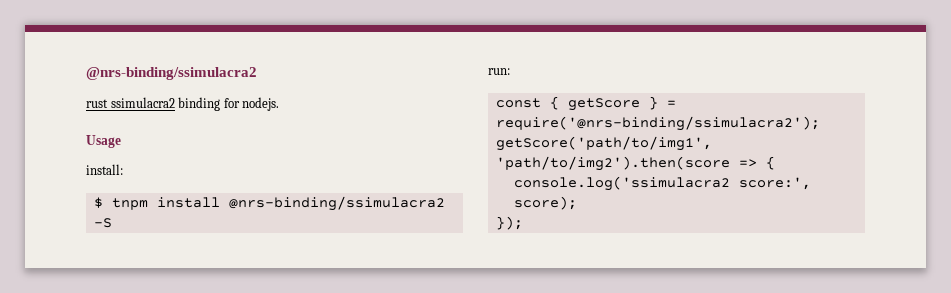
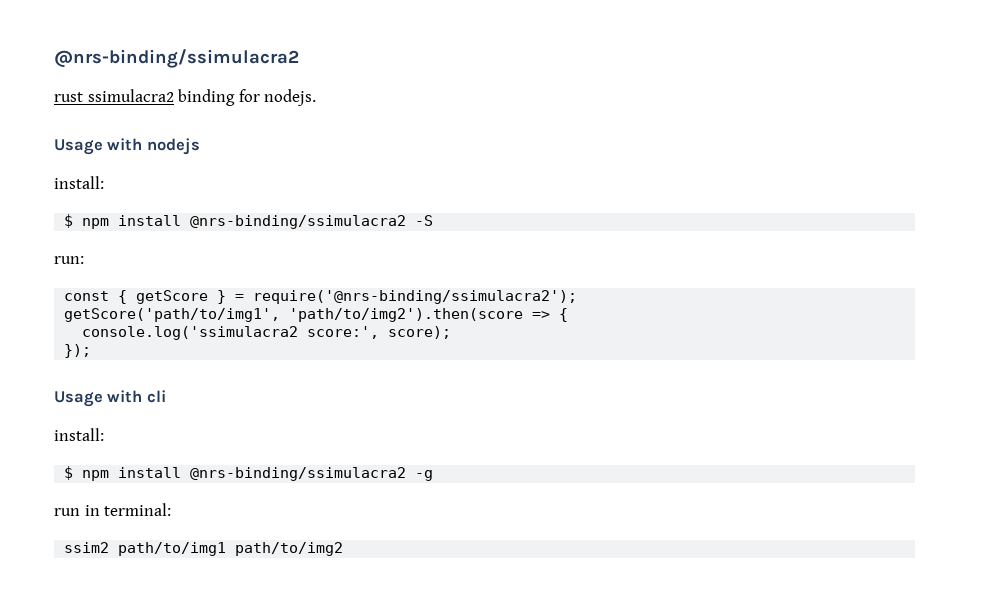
- Usage
+ Usage with nodejs
  install:
- $ tnpm install @nrs-binding/ssimulacra2 -S
+ $ npm install @nrs-binding/ssimulacra2 -S
+ Usage with cli
+ install:
+ $ npm install @nrs-binding/ssimulacra2 -g
+ run in terminal:
+ ssim2 path/to/img1 path/to/img2

